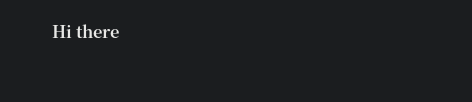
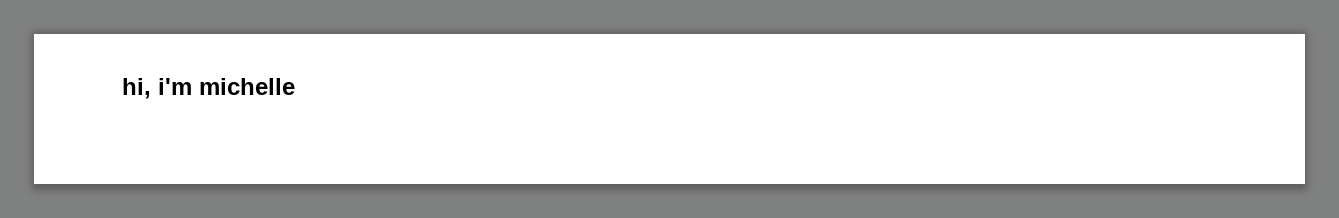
- Hi there
+ hi, i'm michelle

